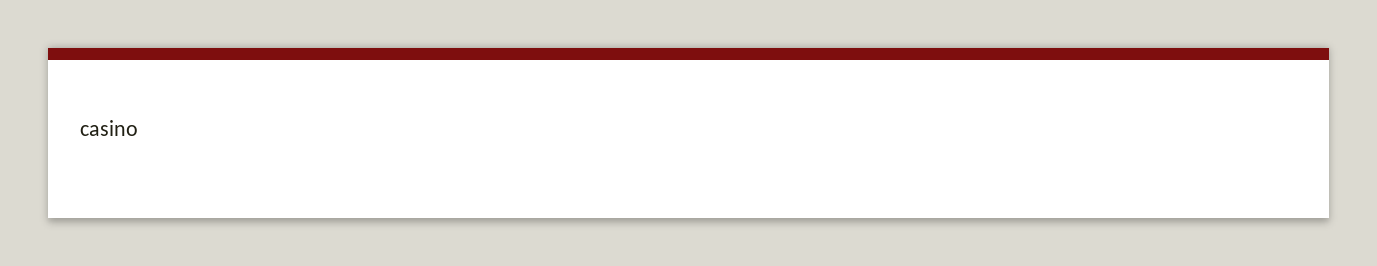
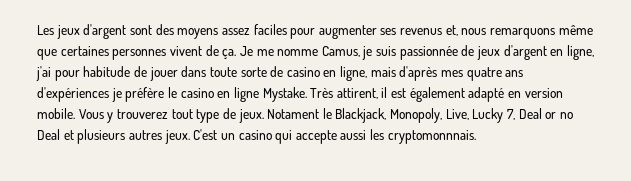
- casino
+ Les jeux d'argent sont des moyens assez faciles pour augmenter ses revenus et, nous remarquons même que certaines personnes vivent de ça. Je me nomme Camus, je suis passionnée de jeux d'argent en ligne, j'ai pour habitude de jouer dans toute sorte de casino en ligne, mais d'après mes quatre ans d'expériences je préfère le casino en ligne Mystake. Très attirent, il est également adapté en version mobile. Vous y trouverez tout type de jeux. Notament le Blackjack, Monopoly, Live, Lucky 7, Deal or no Deal et plusieurs autres jeux. C'est un casino qui accepte aussi les cryptomonnnais.

